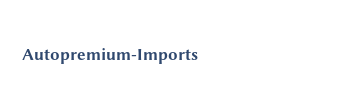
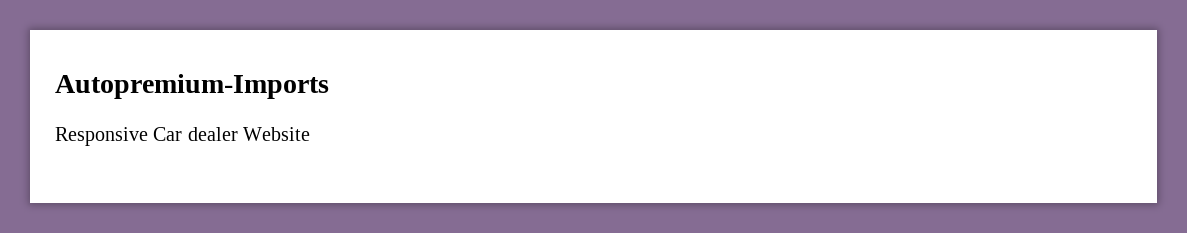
+ Responsive Car dealer Website

